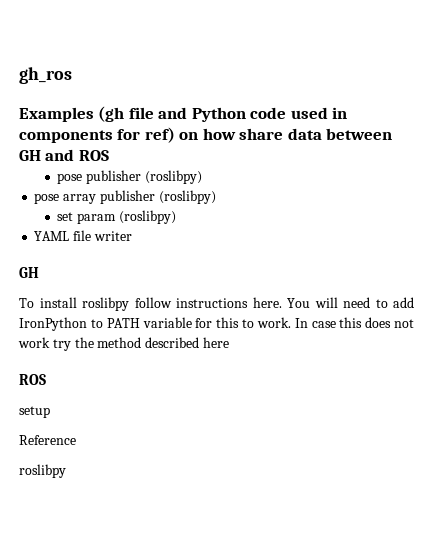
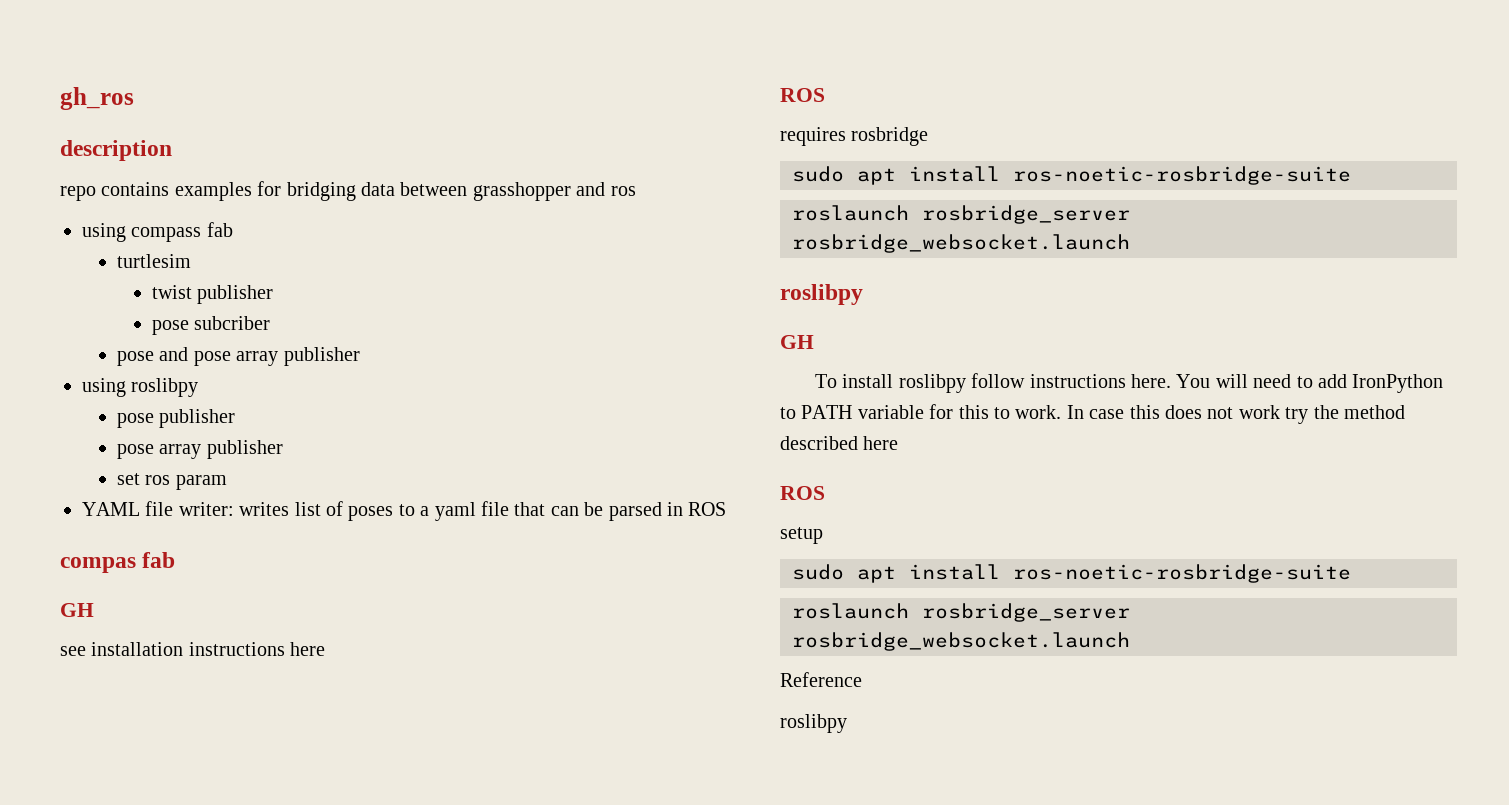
- Examples (gh file and Python code used in components for ref) on how share data between GH and ROS
+ description
+ repo contains examples for bridging data between grasshopper and ros
+ using compass fab
+ turtlesim
+ twist publisher
+ pose subcriber
+ pose and pose array publisher
+ using roslibpy
- pose publisher (roslibpy)
- pose array publisher (roslibpy)
+ pose publisher
+ pose array publisher
- set param (roslibpy)
+ set ros param
- YAML file writer
+ YAML file writer: writes list of poses to a yaml file that can be parsed in ROS
+ compas fab
+ GH
+ see installation instructions here
+ ROS
+ requires rosbridge
+ sudo apt install ros-noetic-rosbridge-suite
+ roslaunch rosbridge_server rosbridge_websocket.launch
+ roslibpy
  setup
+ sudo apt install ros-noetic-rosbridge-suite
+ roslaunch rosbridge_server rosbridge_websocket.launch

